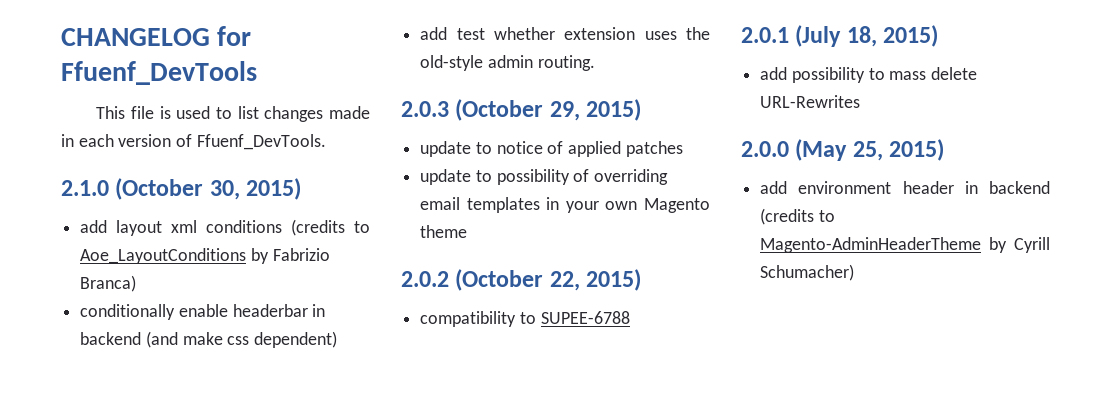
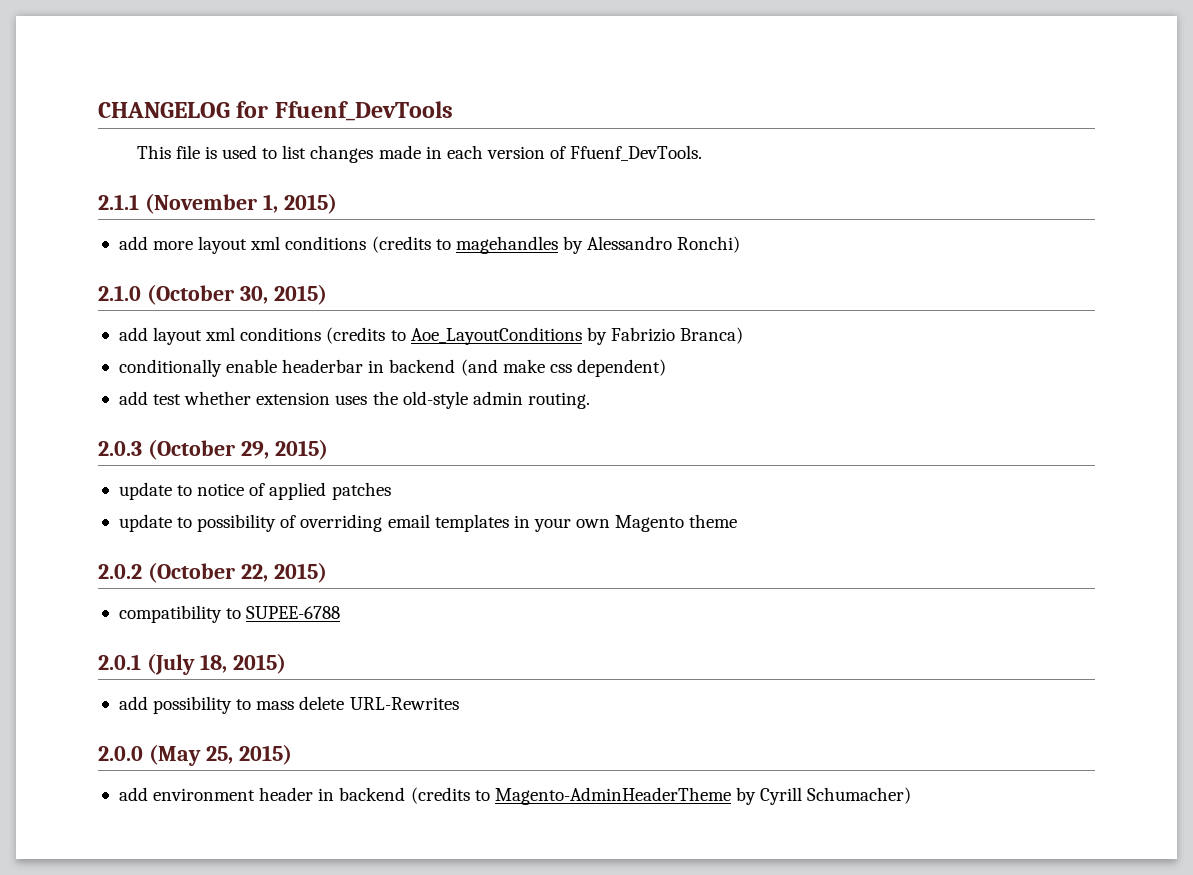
+ 2.1.1 (November 1, 2015)
+ add more layout xml conditions (credits to magehandles by Alessandro Ronchi)

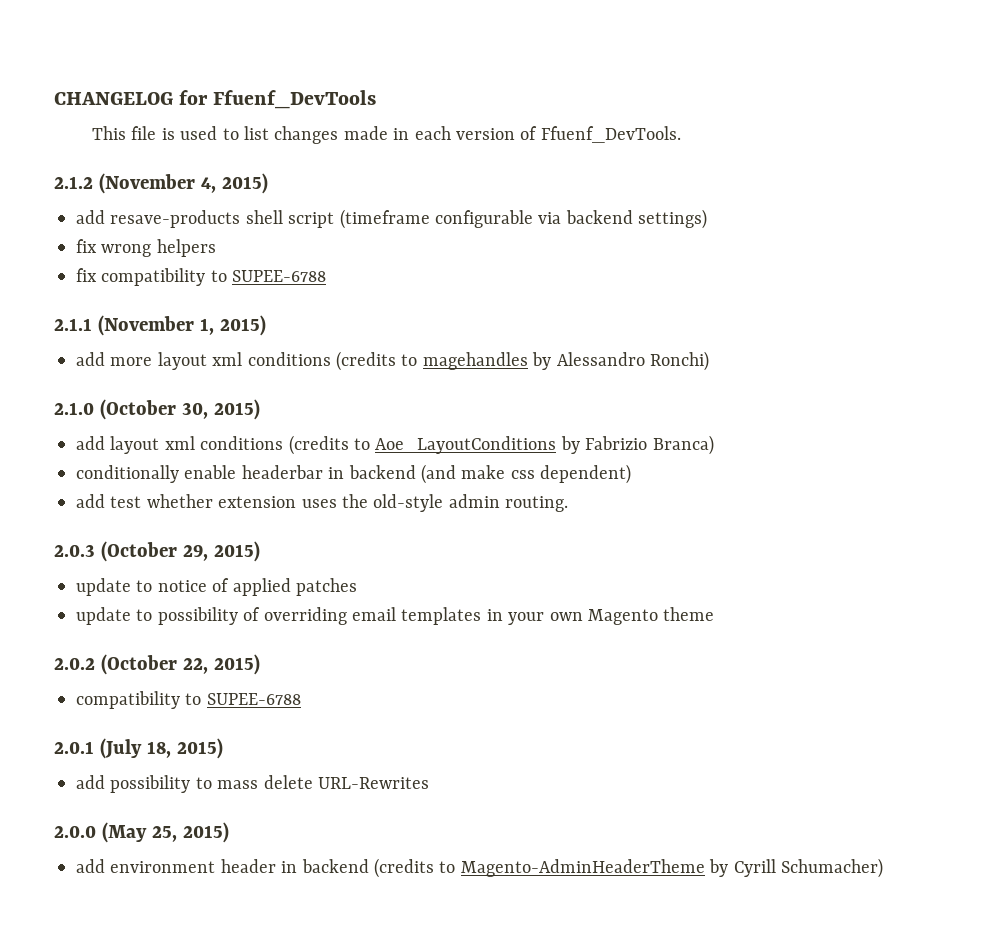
+ 2.1.2 (November 4, 2015)
+ add resave-products shell script (timeframe configurable via backend settings)
+ fix wrong helpers
+ fix compatibility to SUPEE-6788

